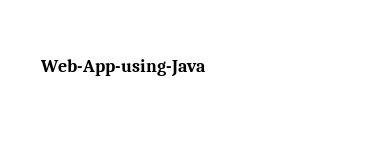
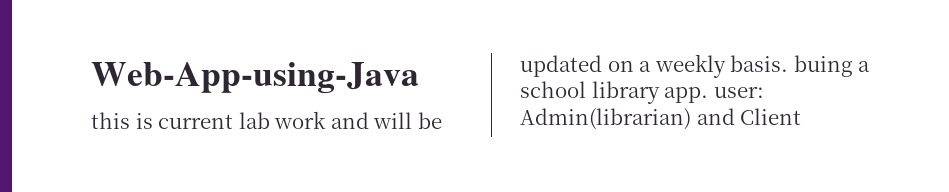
+ this is current lab work and will be updated on a weekly basis. buing a school library app. user: Admin(librarian) and Client

